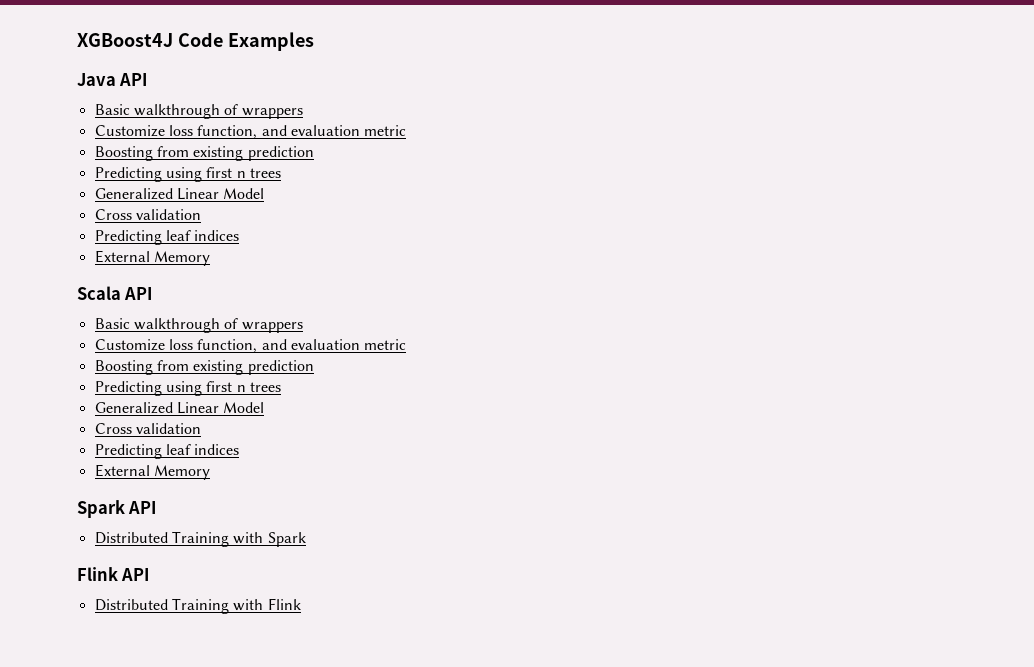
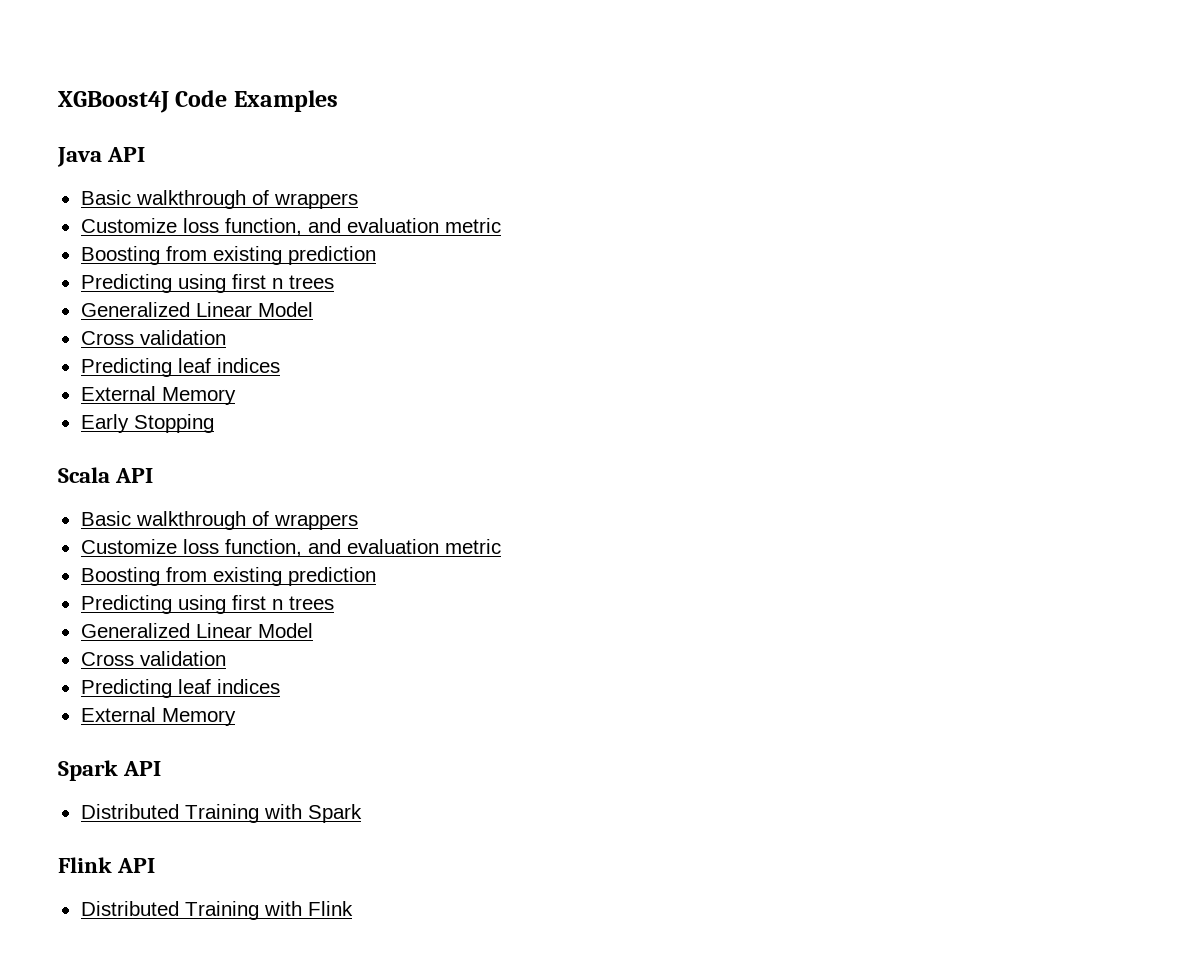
+ Early Stopping

